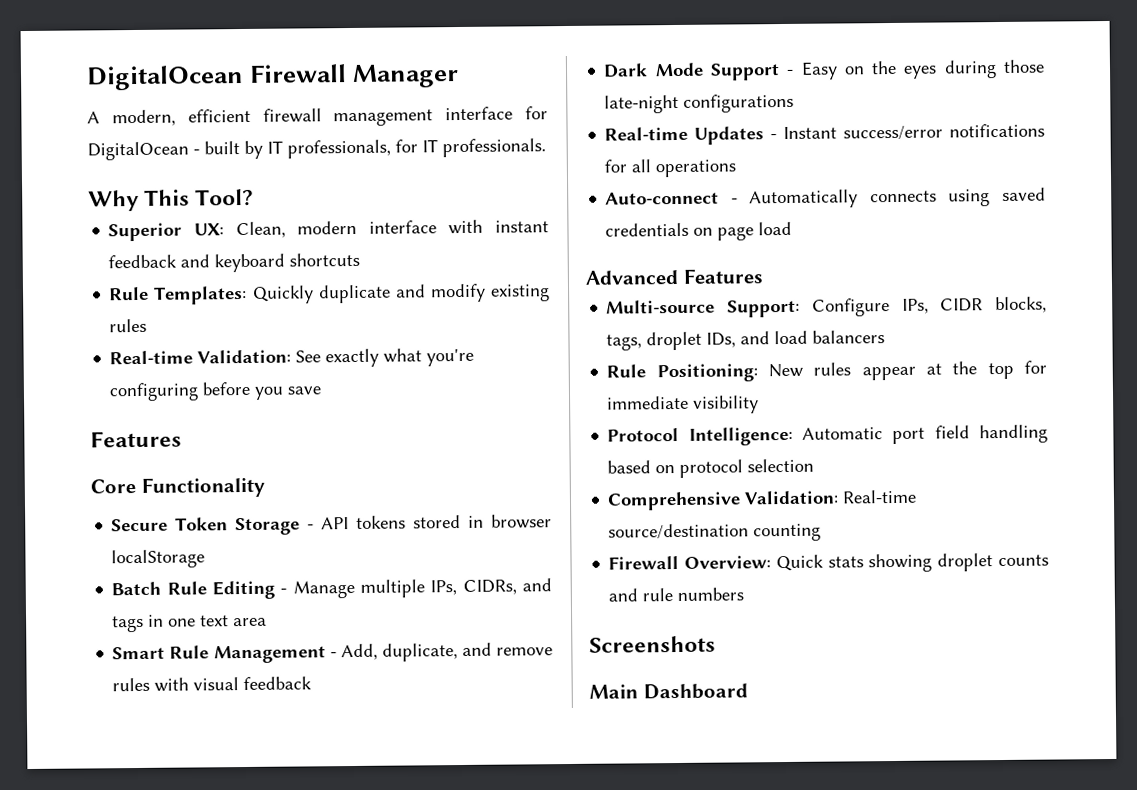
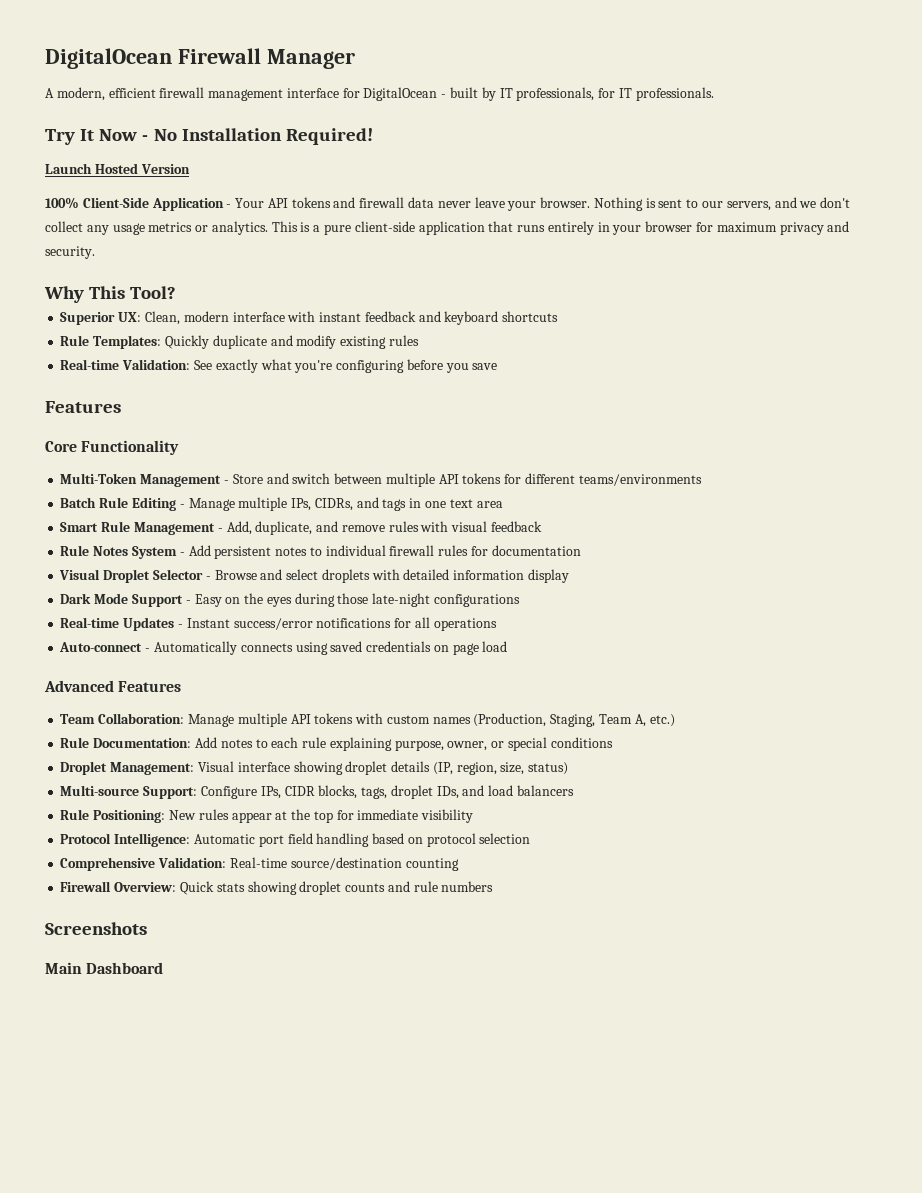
+ Try It Now - No Installation Required!
+ Launch Hosted Version
+ 100% Client-Side Application - Your API tokens and firewall data never leave your browser. Nothing is sent to our servers, and we don't collect any usage metrics or analytics. This is a pure client-side application that runs entirely in your browser for maximum privacy and security.
- Secure Token Storage - API tokens stored in browser localStorage
+ Multi-Token Management - Store and switch between multiple API tokens for different teams/environments
+ Rule Notes System - Add persistent notes to individual firewall rules for documentation
+ Visual Droplet Selector - Browse and select droplets with detailed information display
+ Team Collaboration: Manage multiple API tokens with custom names (Production, Staging, Team A, etc.)
+ Rule Documentation: Add notes to each rule explaining purpose, owner, or special conditions
+ Droplet Management: Visual interface showing droplet details (IP, region, size, status)

